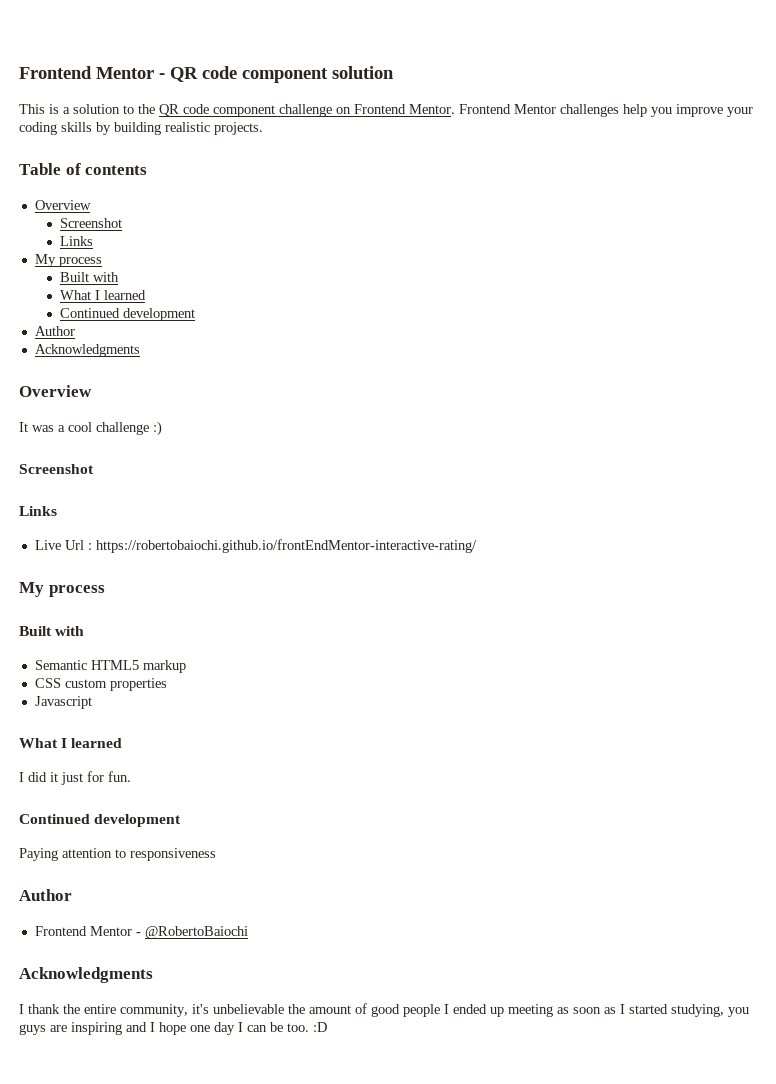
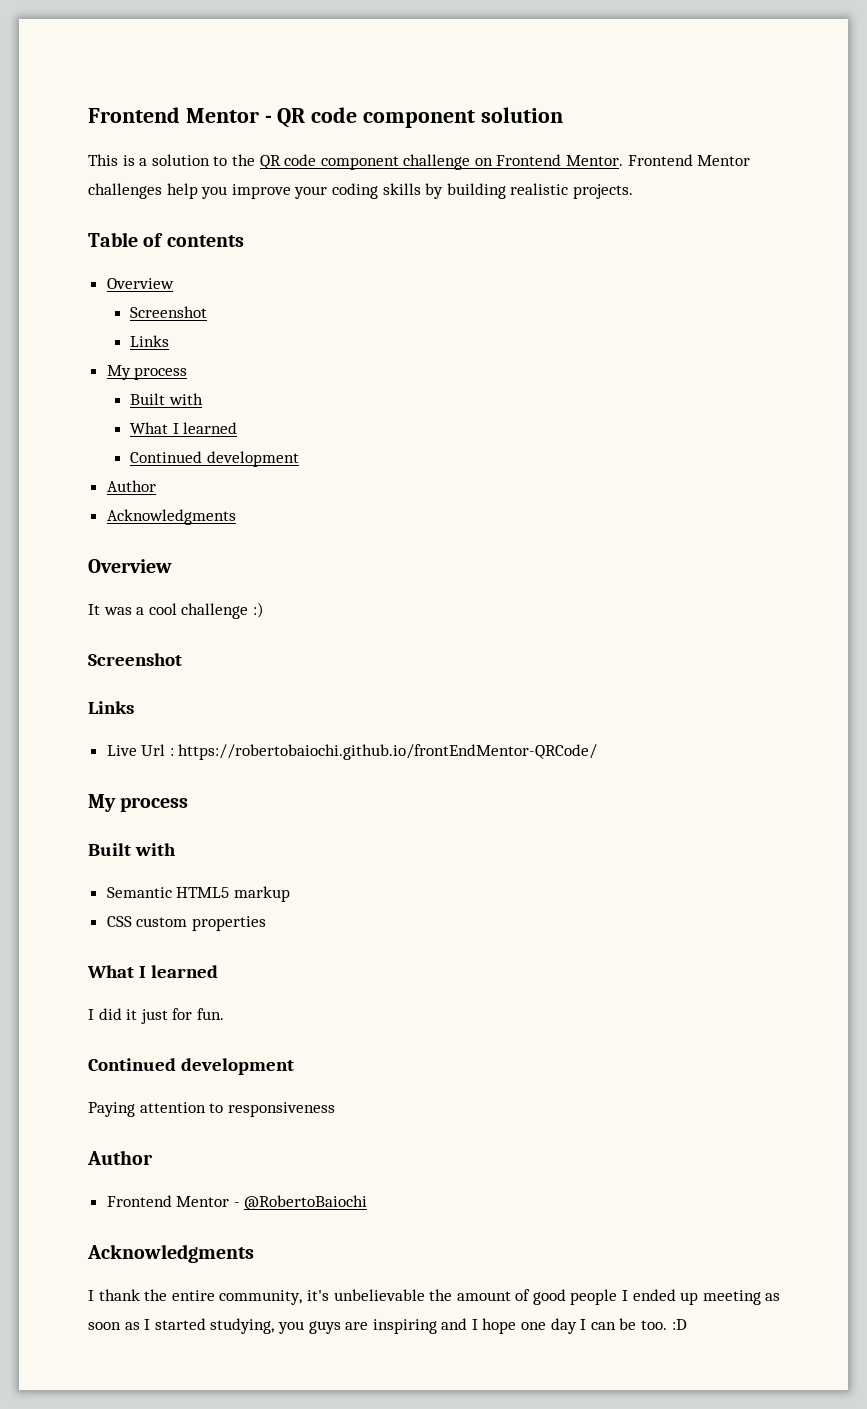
- Live Url : https://robertobaiochi.github.io/frontEndMentor-interactive-rating/
+ Live Url : https://robertobaiochi.github.io/frontEndMentor-QRCode/
- Javascript

